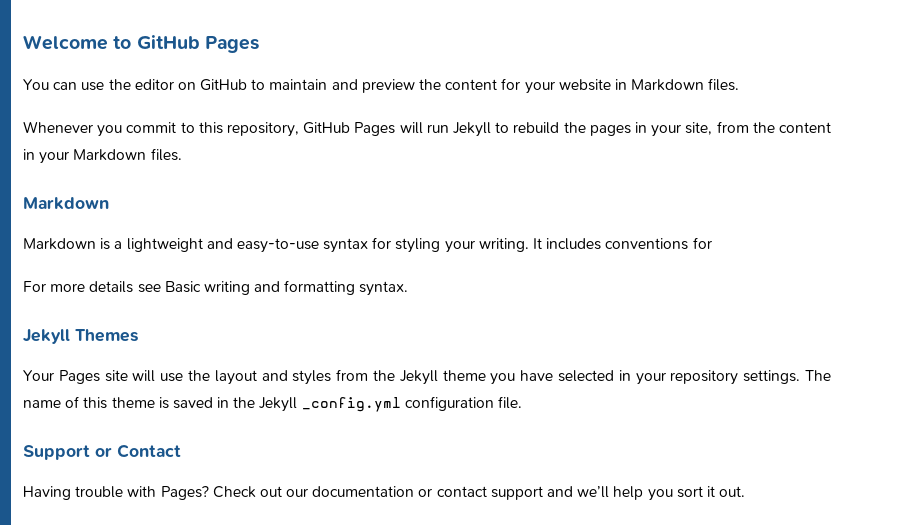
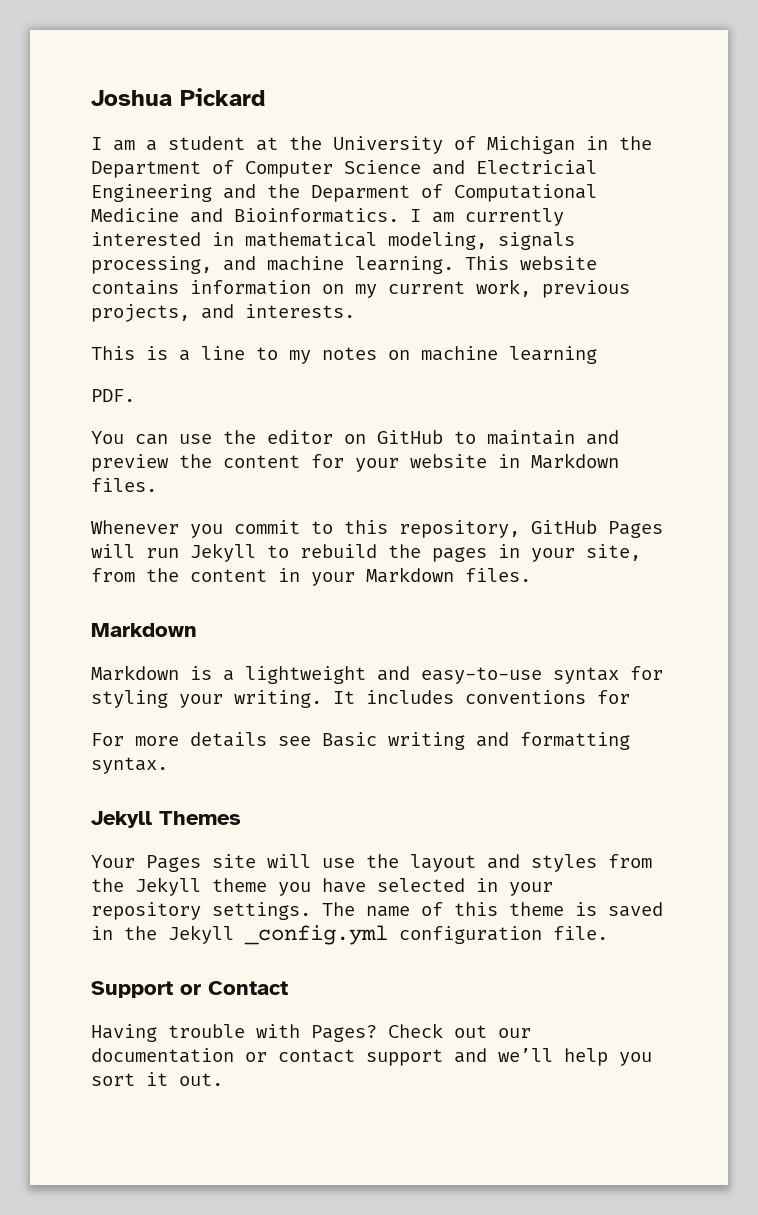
- Welcome to GitHub Pages
+ Joshua Pickard
+ I am a student at the University of Michigan in the Department of Computer Science and Electricial Engineering and the Deparment of Computational Medicine and Bioinformatics. I am currently interested in mathematical modeling, signals processing, and machine learning. This website contains information on my current work, previous projects, and interests.
+ This is a line to my notes on machine learning
+ PDF.

